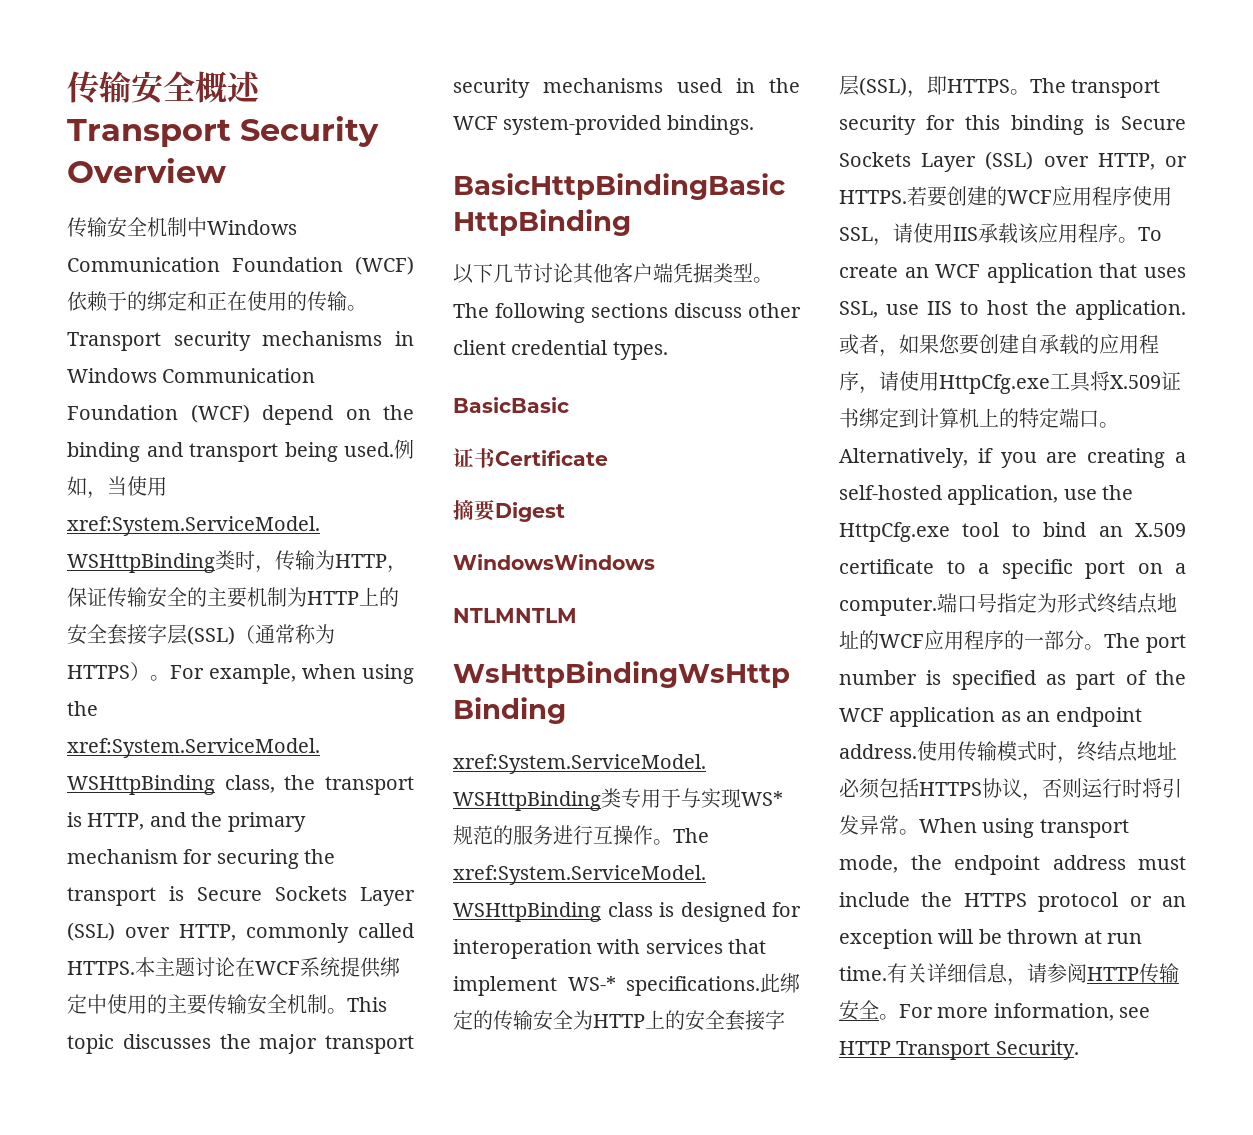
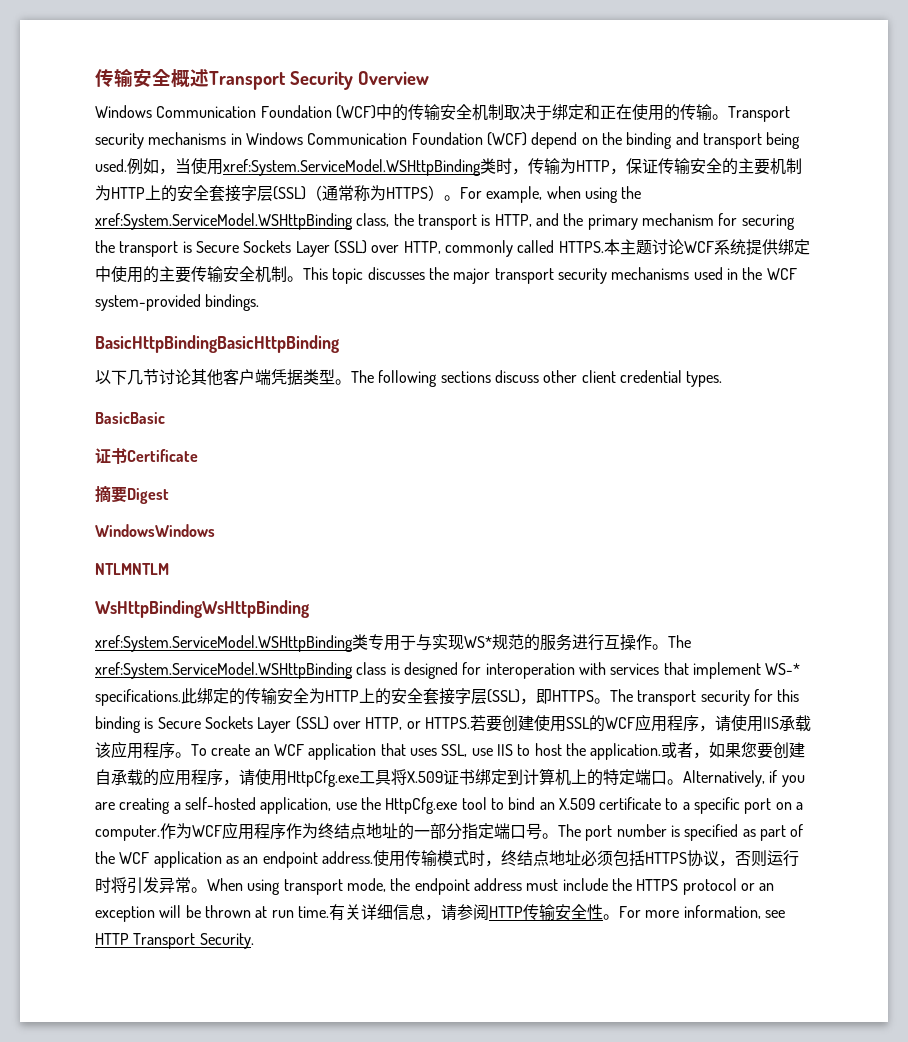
- 传输安全机制中Windows Communication Foundation (WCF)依赖于的绑定和正在使用的传输。
+ Windows Communication Foundation (WCF)中的传输安全机制取决于绑定和正在使用的传输。
- 本主题讨论在WCF系统提供绑定中使用的主要传输安全机制。
+ 本主题讨论WCF系统提供绑定中使用的主要传输安全机制。
- 若要创建的WCF应用程序使用SSL，请使用IIS承载该应用程序。
+ 若要创建使用SSL的WCF应用程序，请使用IIS承载该应用程序。
- 端口号指定为形式终结点地址的WCF应用程序的一部分。
+ 作为WCF应用程序作为终结点地址的一部分指定端口号。
- 有关详细信息，请参阅HTTP传输安全。
+ 有关详细信息，请参阅HTTP传输安全性。

